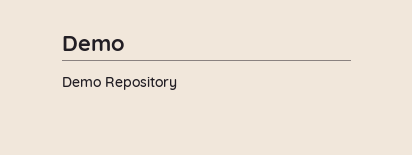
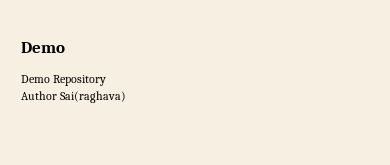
+ Author Sai(raghava)

